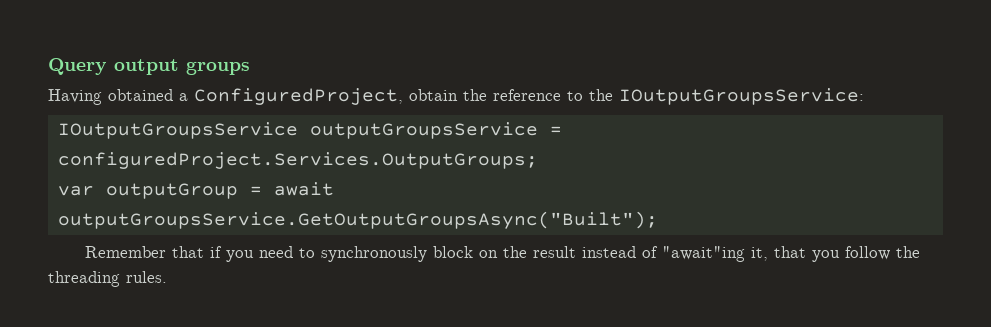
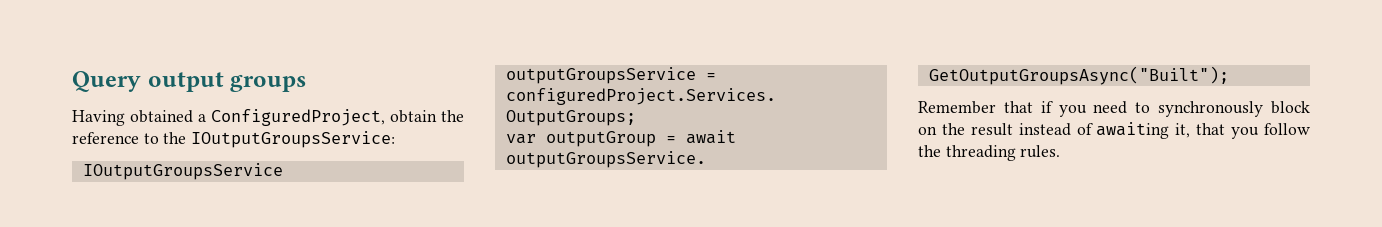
- Remember that if you need to synchronously block on the result instead of "await"ing it, that you follow the threading rules.
+ Remember that if you need to synchronously block on the result instead of awaiting it, that you follow the threading rules.

